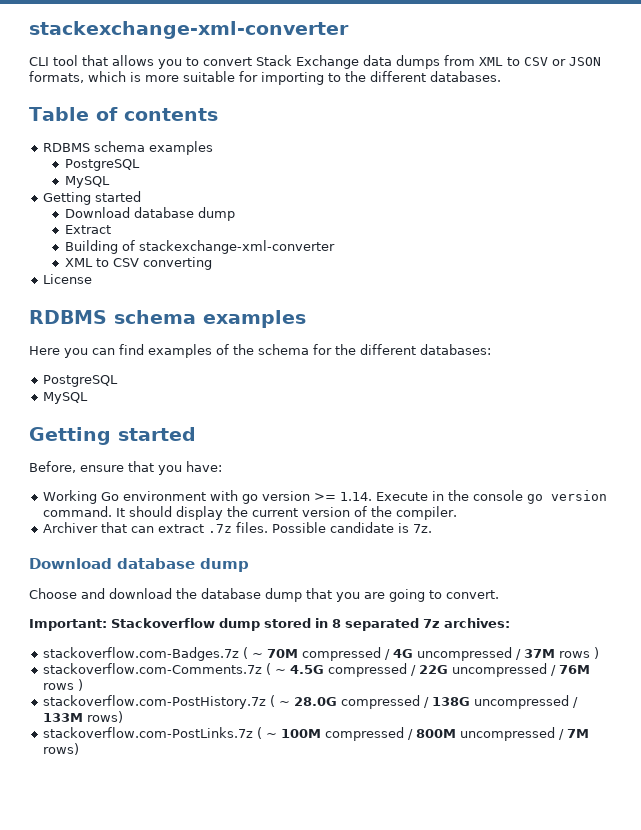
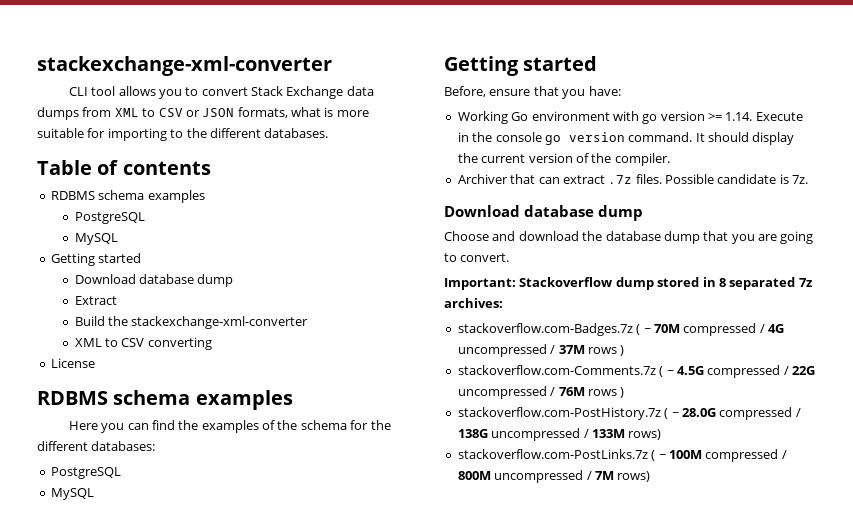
- CLI tool that allows you to convert Stack Exchange data dumps from XML to CSV or JSON formats, which is more suitable for importing to the different databases.
+ CLI tool allows you to convert Stack Exchange data dumps from XML to CSV or JSON formats, what is more suitable for importing to the different databases.
- Building of stackexchange-xml-converter
+ Build the stackexchange-xml-converter
- Here you can find examples of the schema for the different databases:
+ Here you can find the examples of the schema for the different databases:

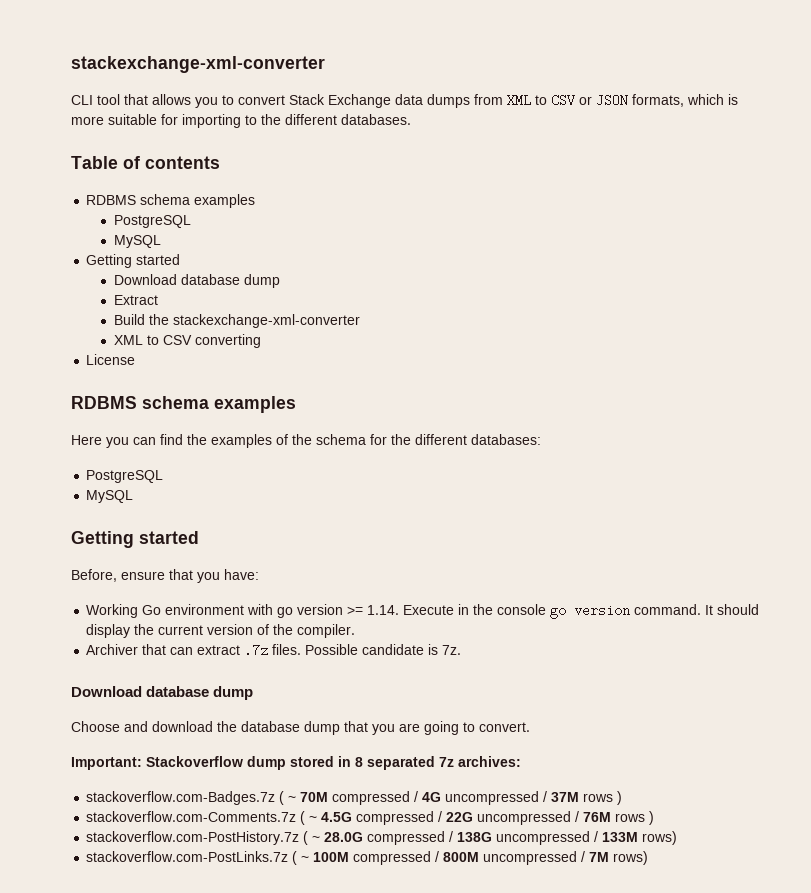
- CLI tool allows you to convert Stack Exchange data dumps from XML to CSV or JSON formats, what is more suitable for importing to the different databases.
+ CLI tool that allows you to convert Stack Exchange data dumps from XML to CSV or JSON formats, which is more suitable for importing to the different databases.

